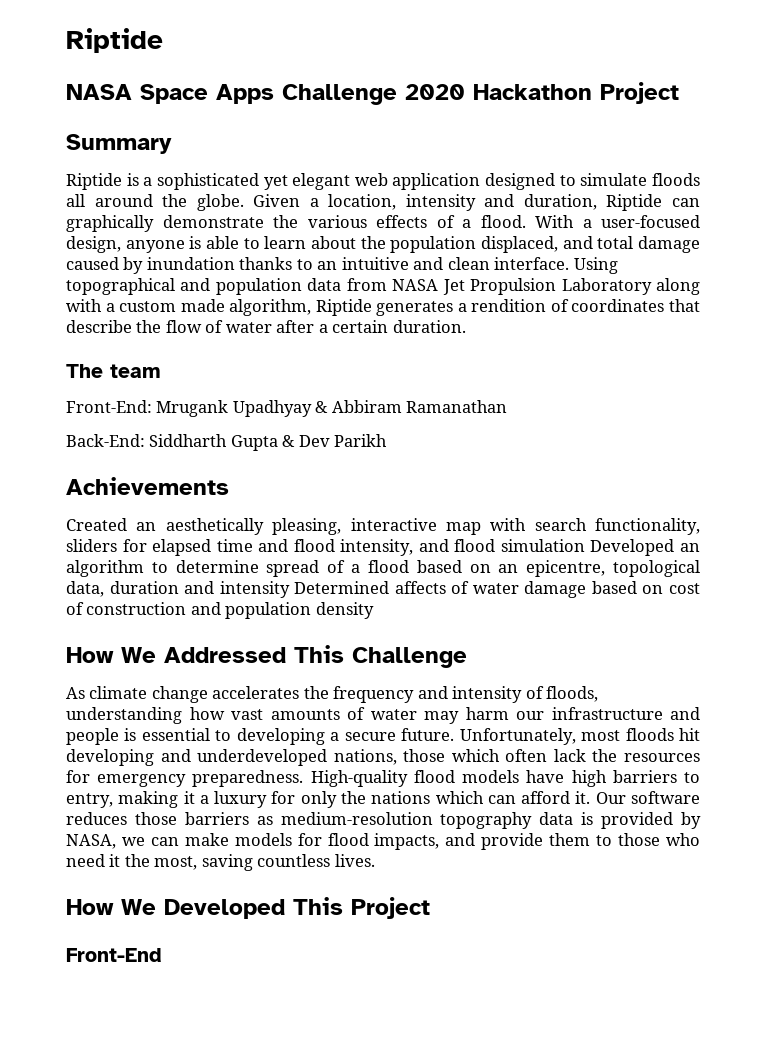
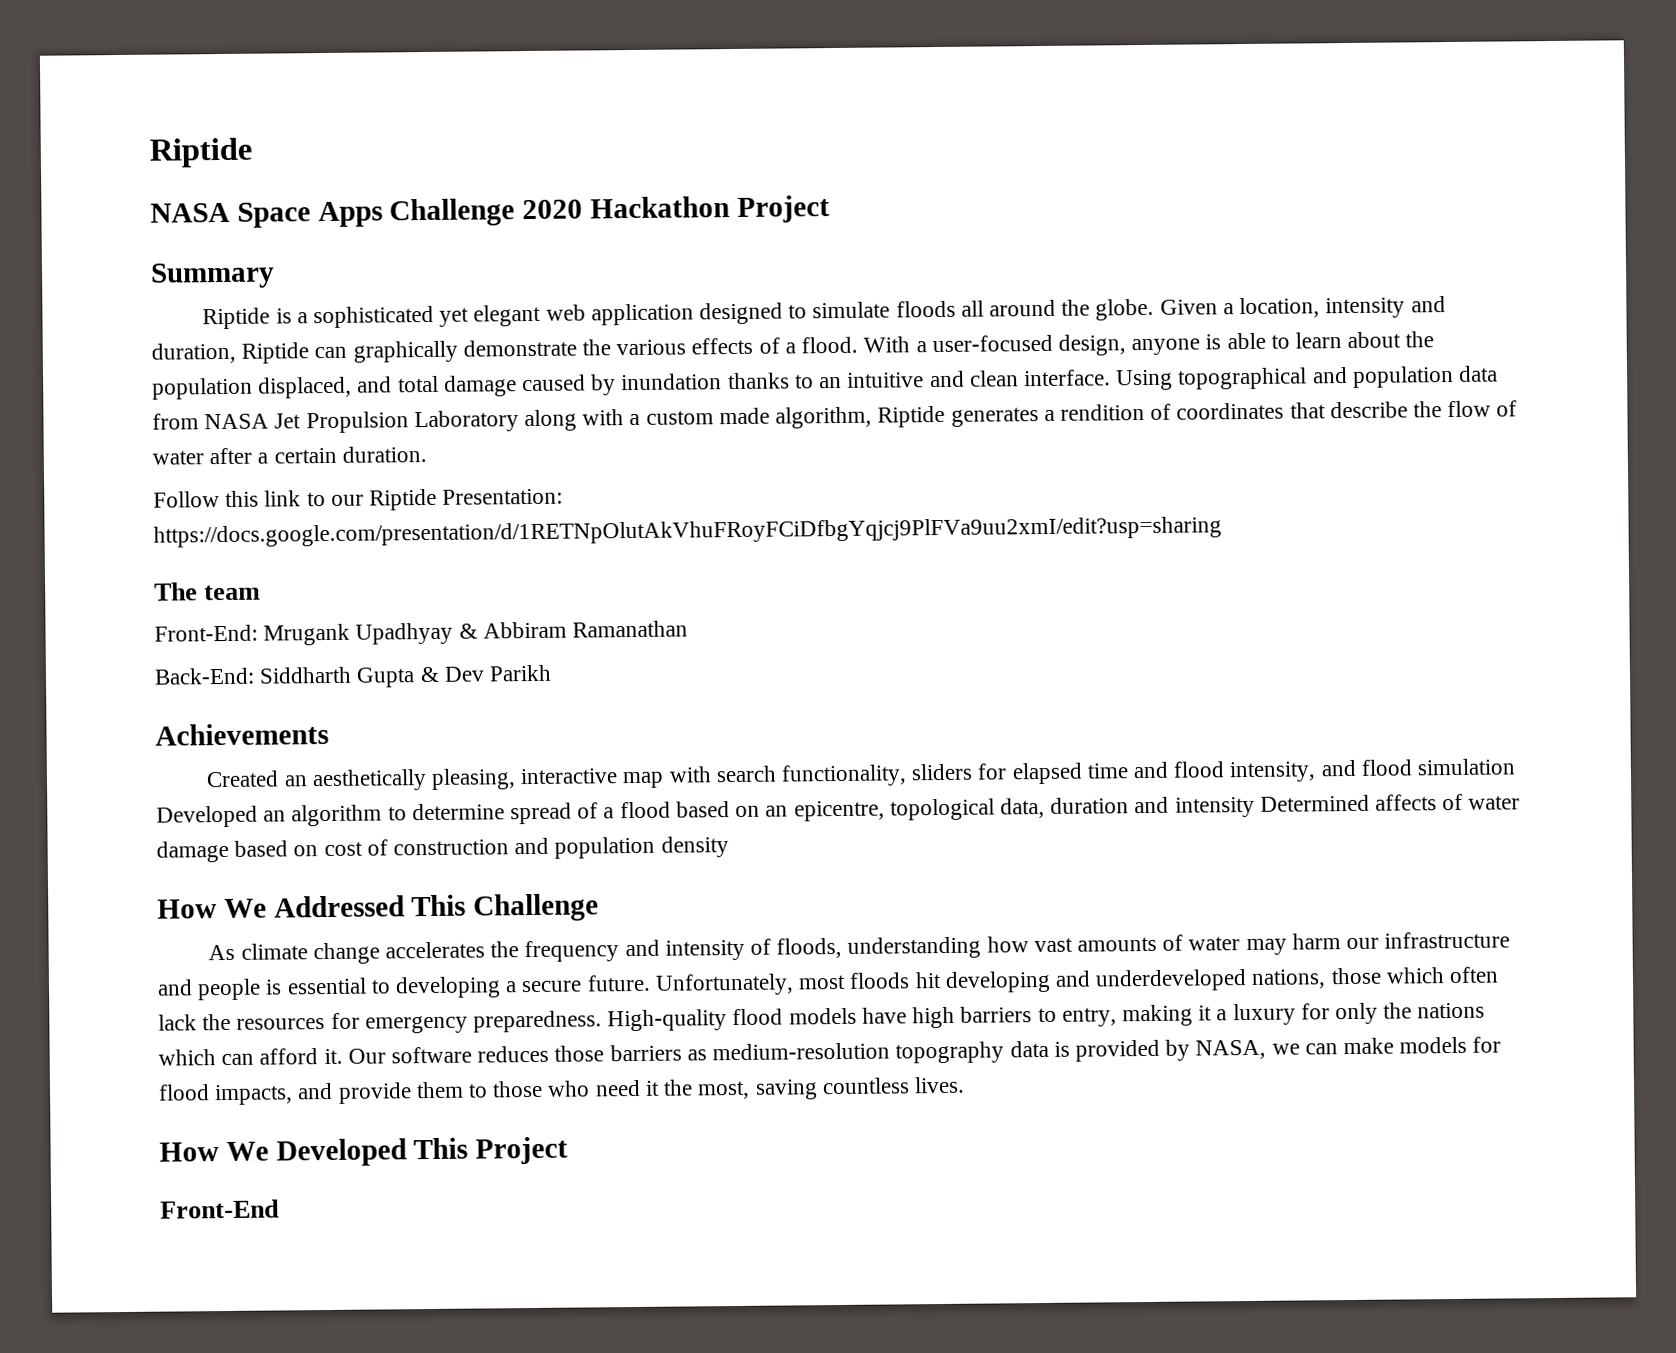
+ Follow this link to our Riptide Presentation: https://docs.google.com/presentation/d/1RETNpOlutAkVhuFRoyFCiDfbgYqjcj9PlFVa9uu2xmI/edit?usp=sharing

